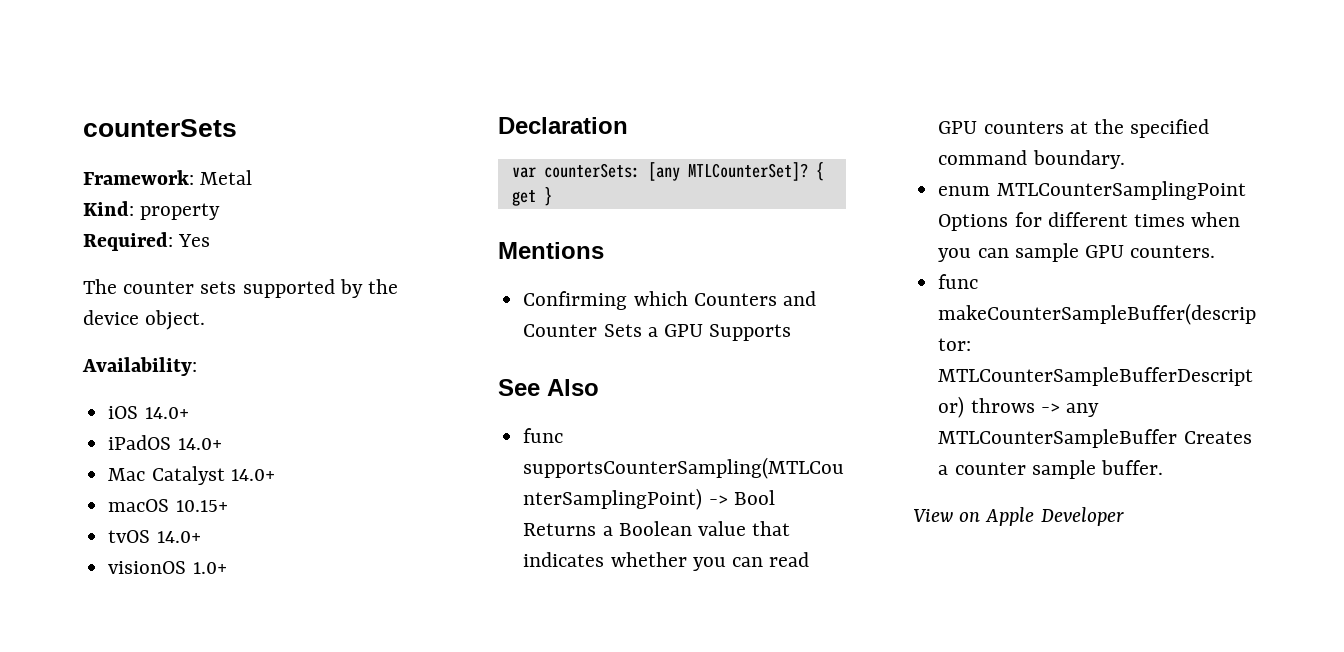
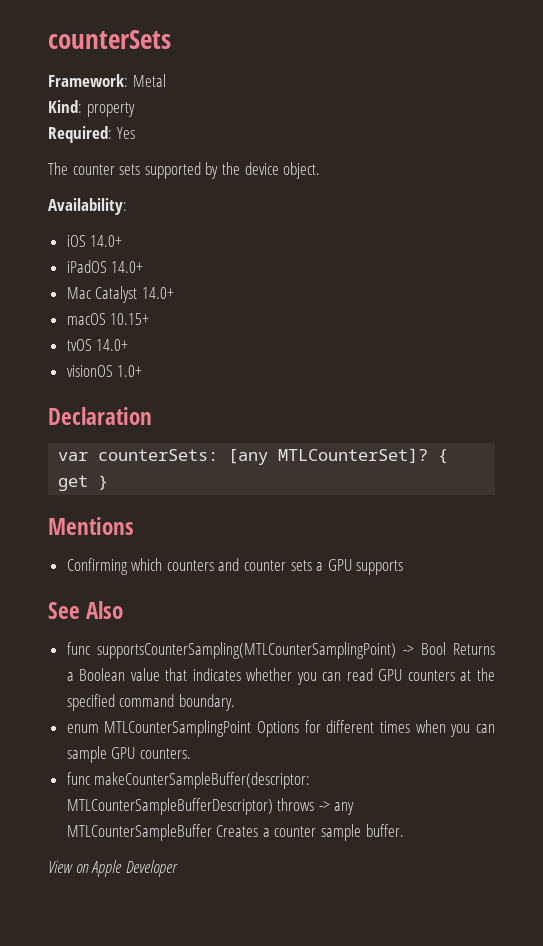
- Confirming which Counters and Counter Sets a GPU Supports
+ Confirming which counters and counter sets a GPU supports

